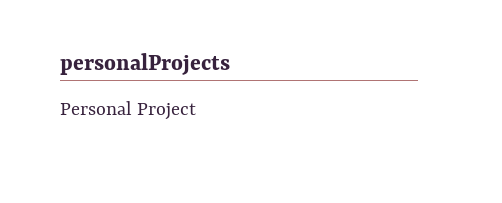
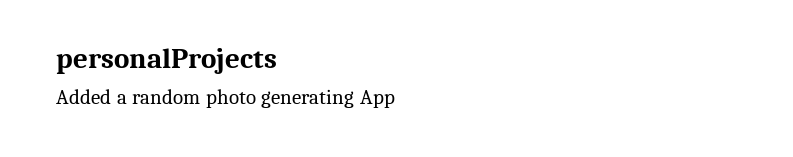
- Personal Project
+ Added a random photo generating App

